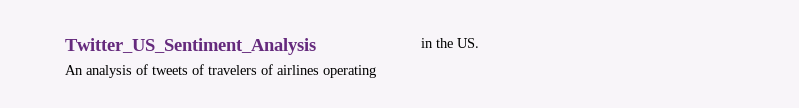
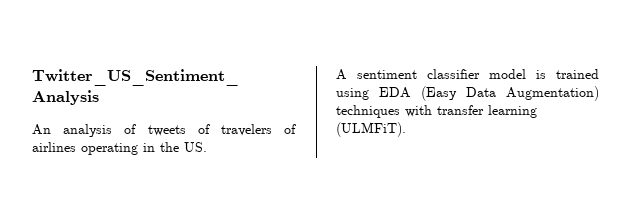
+ A sentiment classifier model is trained using EDA (Easy Data Augmentation) techniques with transfer learning (ULMFiT).

